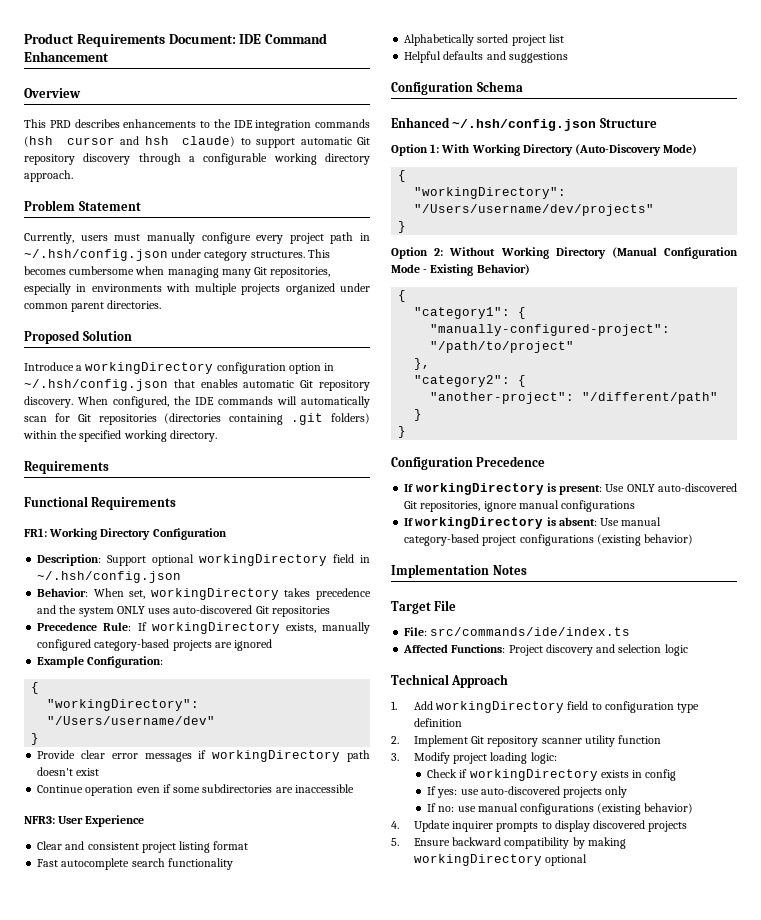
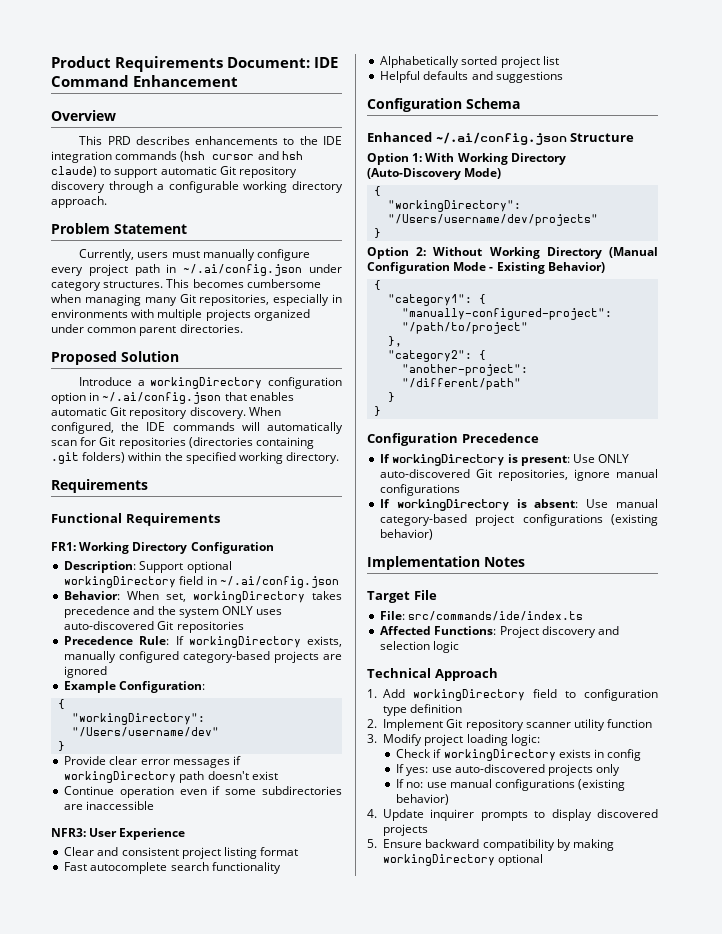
- Currently, users must manually configure every project path in ~/.hsh/config.json under category structures.
+ Currently, users must manually configure every project path in ~/.ai/config.json under category structures.
- Introduce a workingDirectory configuration option in ~/.hsh/config.json that enables automatic Git repository discovery.
+ Introduce a workingDirectory configuration option in ~/.ai/config.json that enables automatic Git repository discovery.
- Description: Support optional workingDirectory field in ~/.hsh/config.json
+ Description: Support optional workingDirectory field in ~/.ai/config.json
- Enhanced ~/.hsh/config.json Structure
+ Enhanced ~/.ai/config.json Structure

